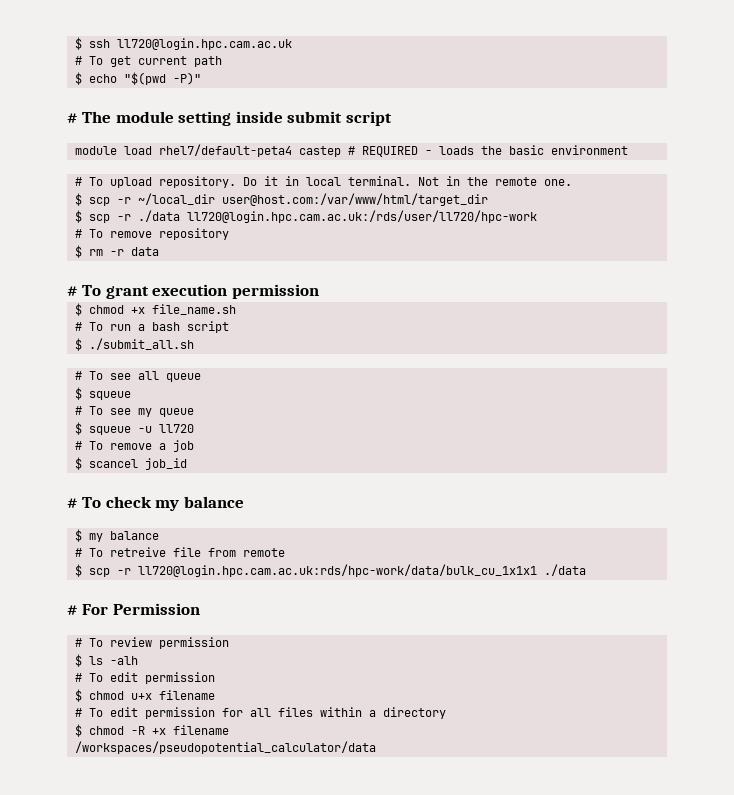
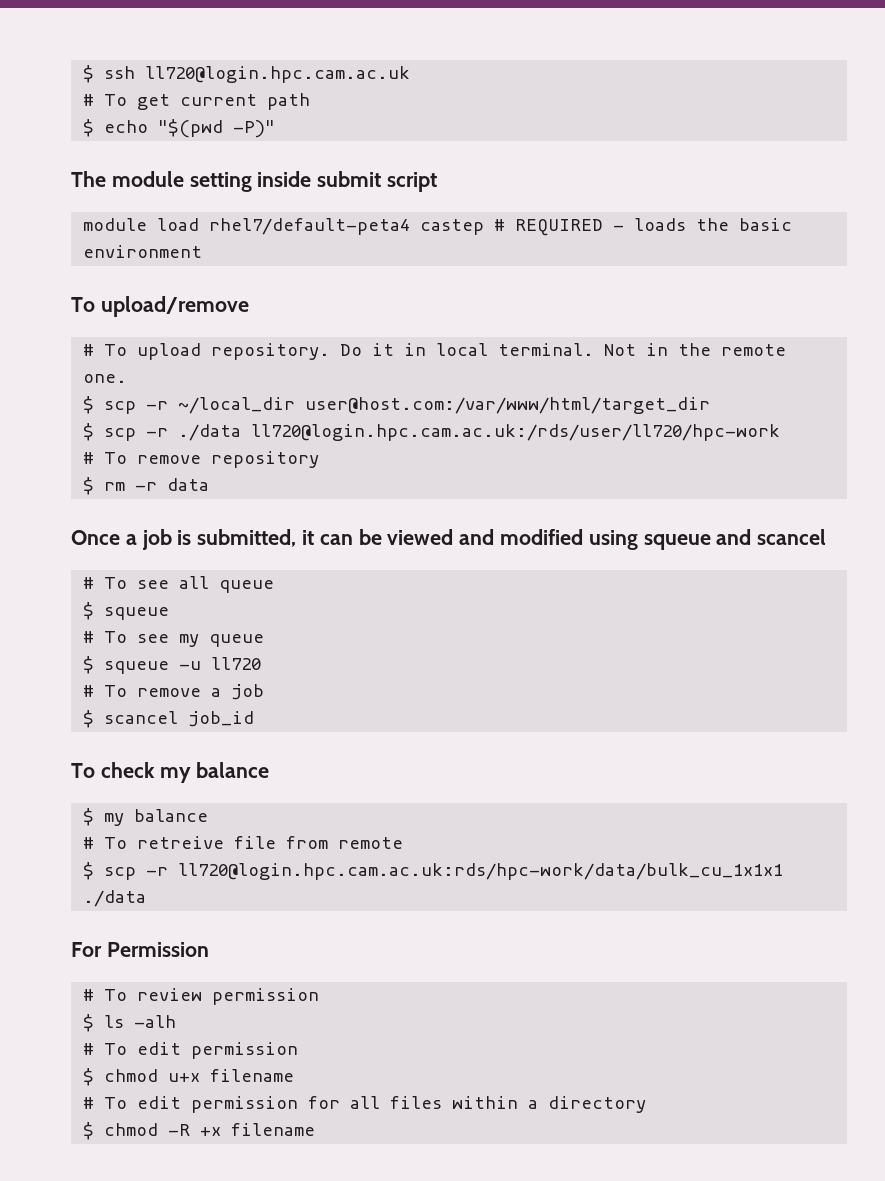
- # The module setting inside submit script
+ The module setting inside submit script
+ To upload/remove
- # To grant execution permission
- $ chmod +x file_name.sh
- # To run a bash script
- $ ./submit_all.sh
+ Once a job is submitted, it can be viewed and modified using squeue and scancel
- # To check my balance
+ To check my balance
- # For Permission
+ For Permission
- /workspaces/pseudopotential_calculator/data

